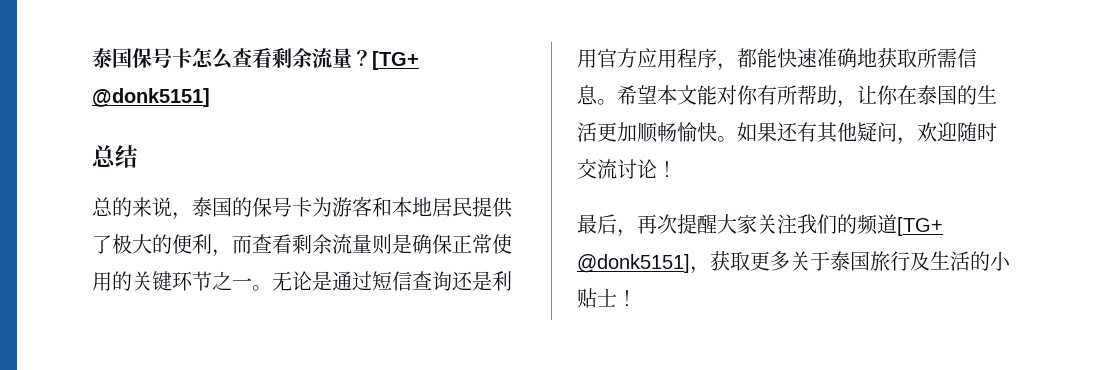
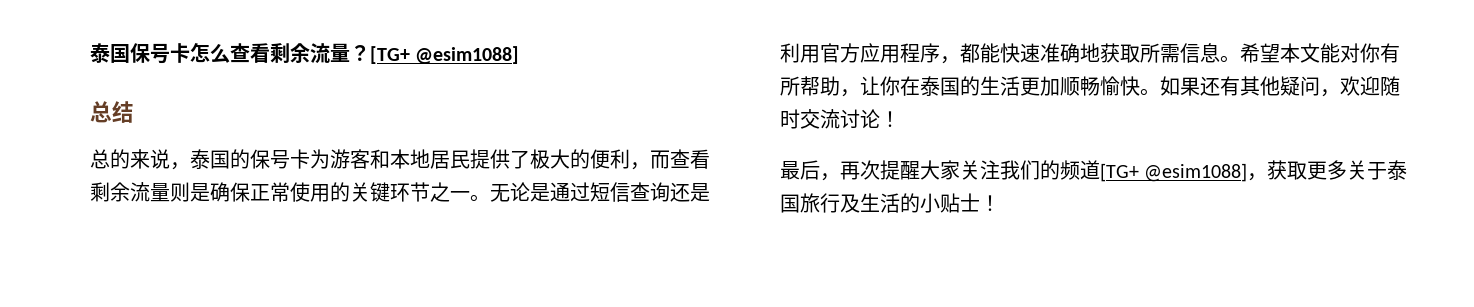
- 泰国保号卡怎么查看剩余流量？[TG+ @donk5151]
+ 泰国保号卡怎么查看剩余流量？[TG+ @esim1088]
- 最后，再次提醒大家关注我们的频道[TG+ @donk5151]，获取更多关于泰国旅行及生活的小贴士！
+ 最后，再次提醒大家关注我们的频道[TG+ @esim1088]，获取更多关于泰国旅行及生活的小贴士！

